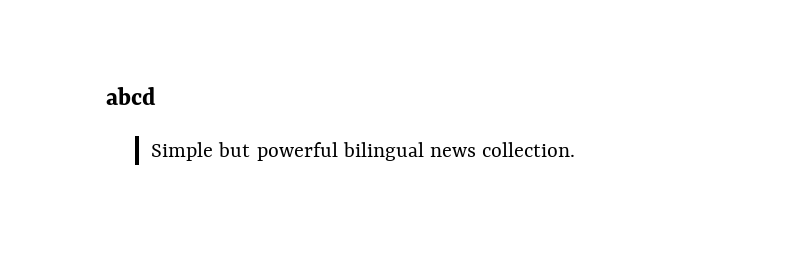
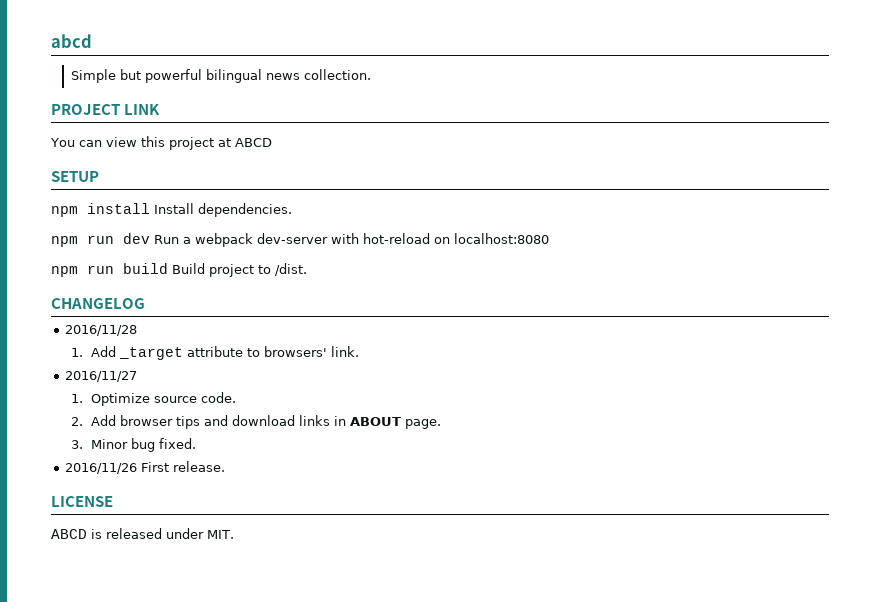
+ PROJECT LINK
+ You can view this project at ABCD
+ SETUP
+ npm install Install dependencies.
+ npm run dev Run a webpack dev-server with hot-reload on localhost:8080
+ npm run build Build project to /dist.
+ CHANGELOG
+ 2016/11/28
+ 1. Add _target attribute to browsers' link.
+ 2016/11/27
+ 1. Optimize source code.
+ 2. Add browser tips and download links in ABOUT page.
+ 3. Minor bug fixed.
+ 2016/11/26 First release.
+ LICENSE
+ ABCD is released under MIT.

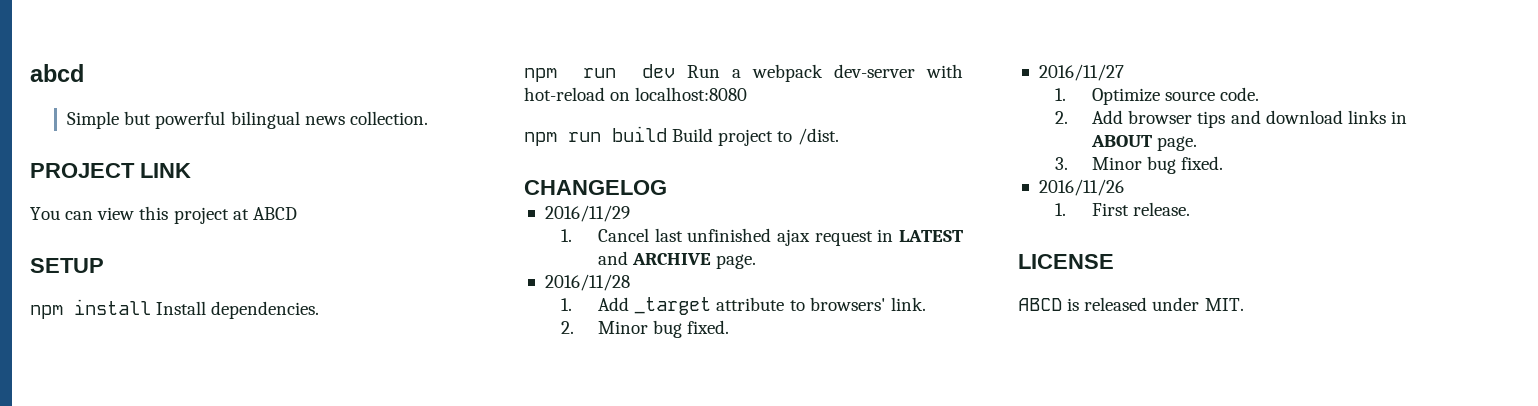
+ 2016/11/29
+ 1. Cancel last unfinished ajax request in LATEST and ARCHIVE page.
+ 2. Minor bug fixed.
- 2016/11/26 First release.
+ 2016/11/26
+ 1. First release.

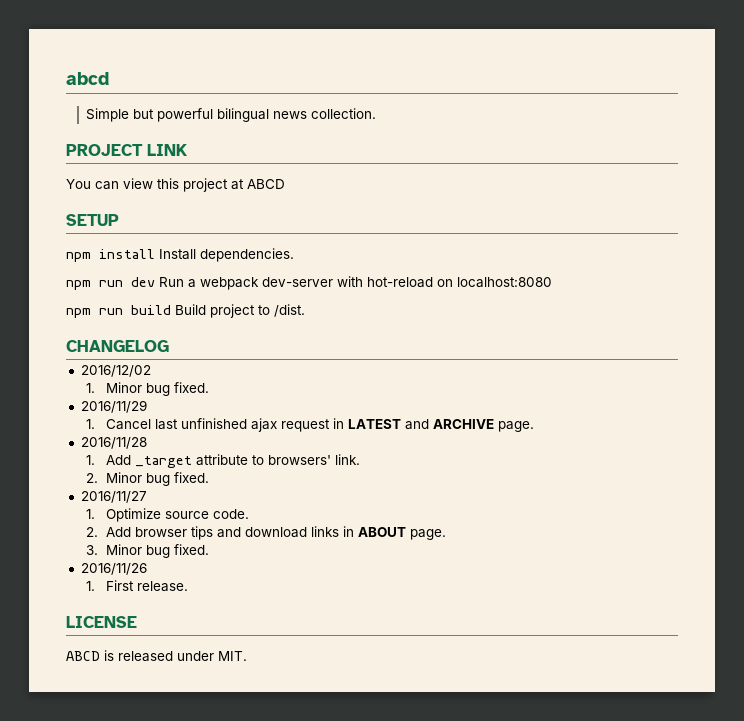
+ 2016/12/02
+ 1. Minor bug fixed.

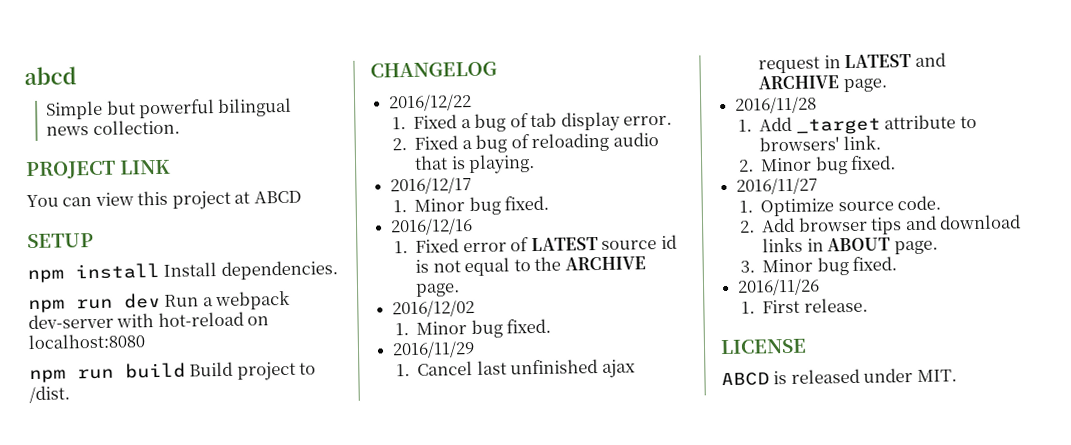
+ 2016/12/22
+ 1. Fixed a bug of tab display error.
+ 2. Fixed a bug of reloading audio that is playing.
+ 2016/12/17
+ 1. Minor bug fixed.
+ 2016/12/16
+ 1. Fixed error of LATEST source id is not equal to the ARCHIVE page.

